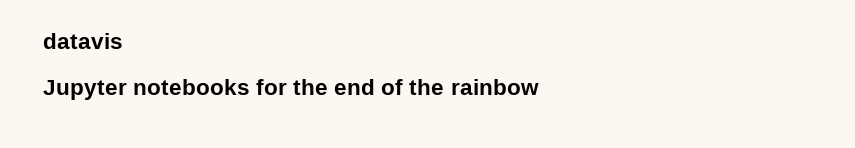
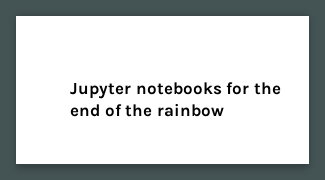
- datavis

